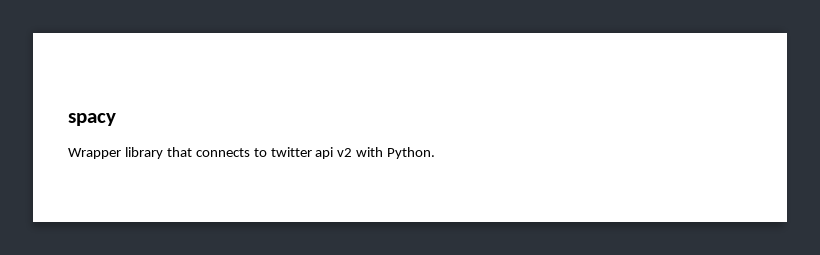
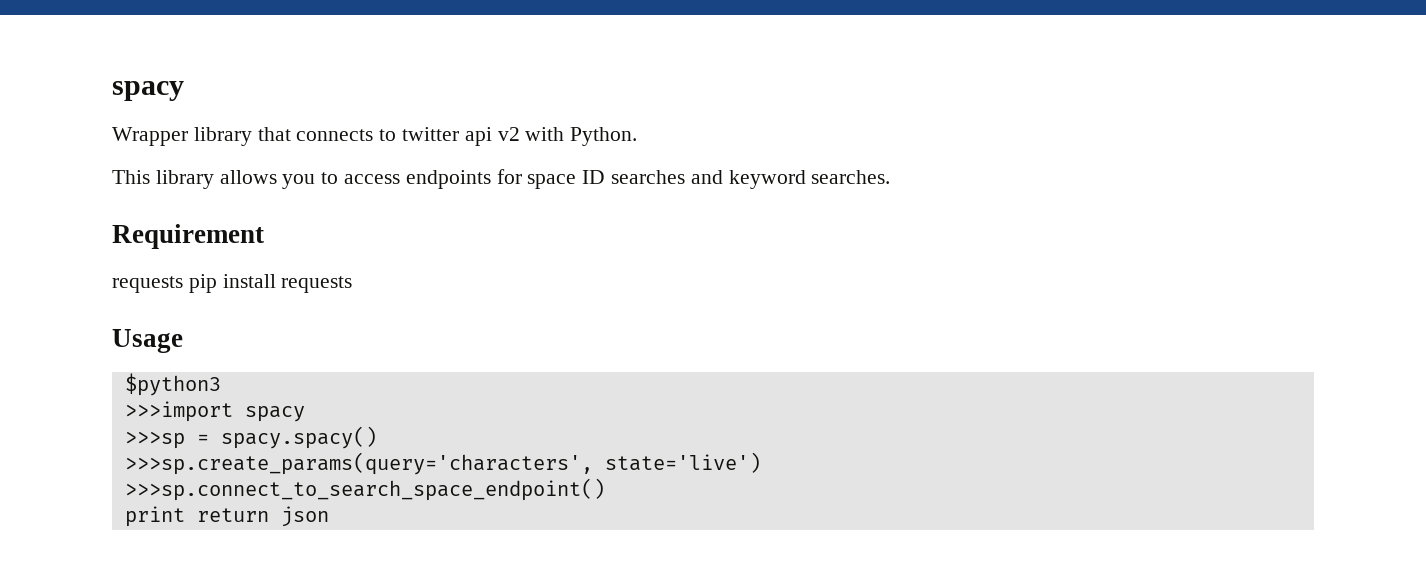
+ This library allows you to access endpoints for space ID searches and keyword searches.
+ Requirement
+ requests pip install requests
+ Usage
+ $python3
+ >>>import spacy
+ >>>sp = spacy.spacy()
+ >>>sp.create_params(query='characters', state='live')
+ >>>sp.connect_to_search_space_endpoint()
+ print return json

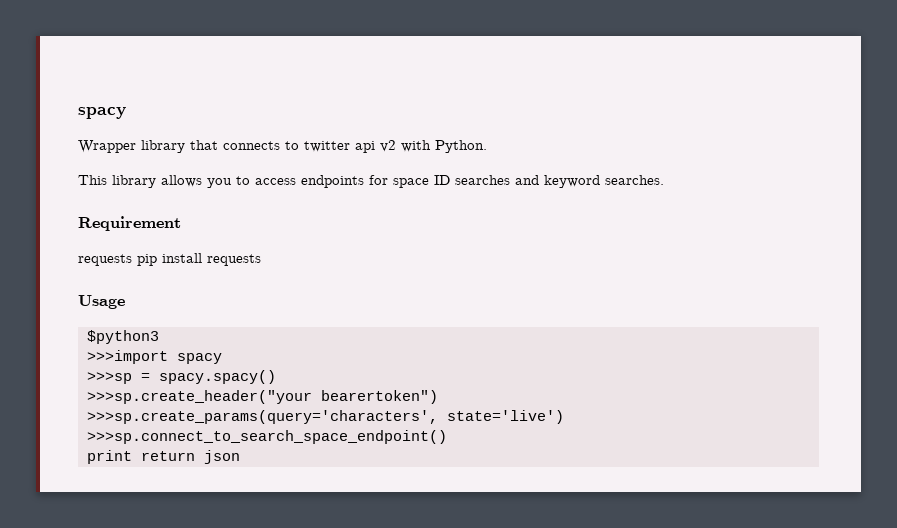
+ >>>sp.create_header("your bearertoken")

